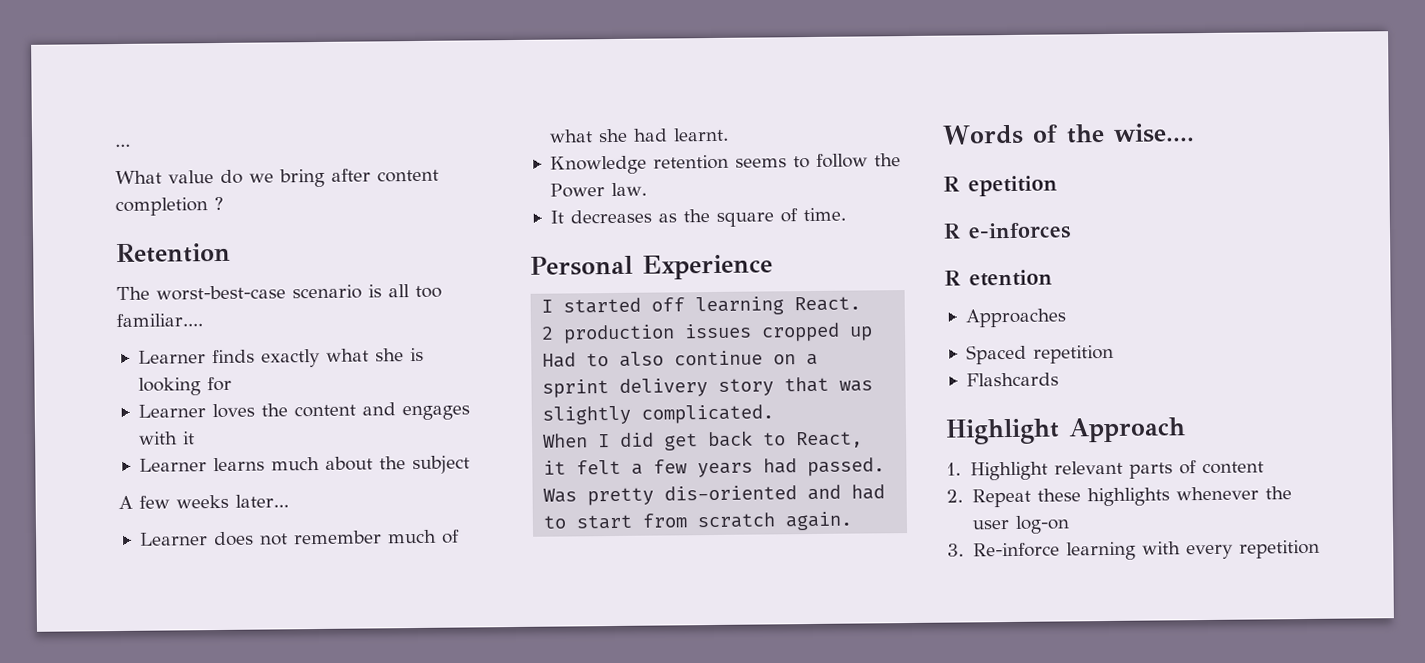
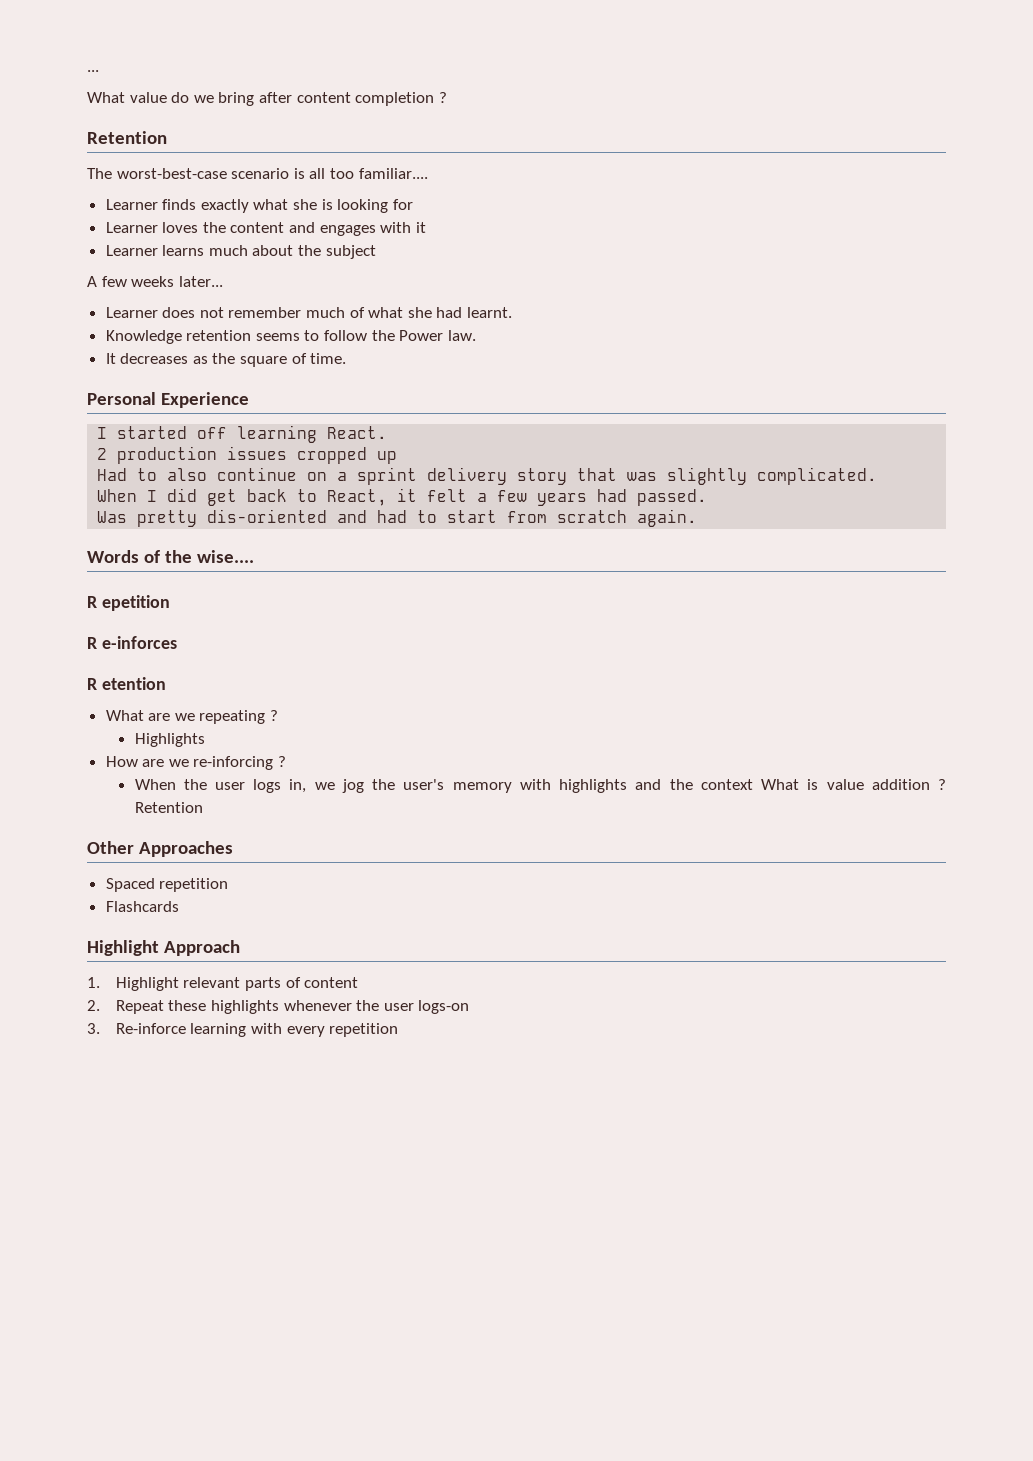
- Approaches
+ What are we repeating ?
+ Highlights
+ How are we re-inforcing ?
+ When the user logs in, we jog the user's memory with highlights and the context What is value addition ? Retention
+ Other Approaches
- 2. Repeat these highlights whenever the user log-on
+ 2. Repeat these highlights whenever the user logs-on

